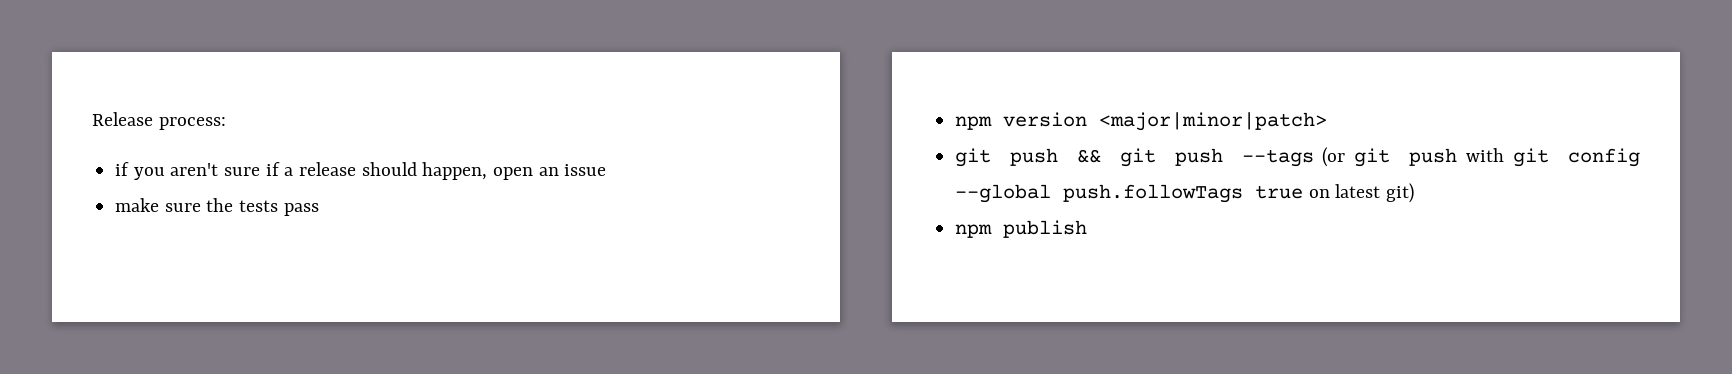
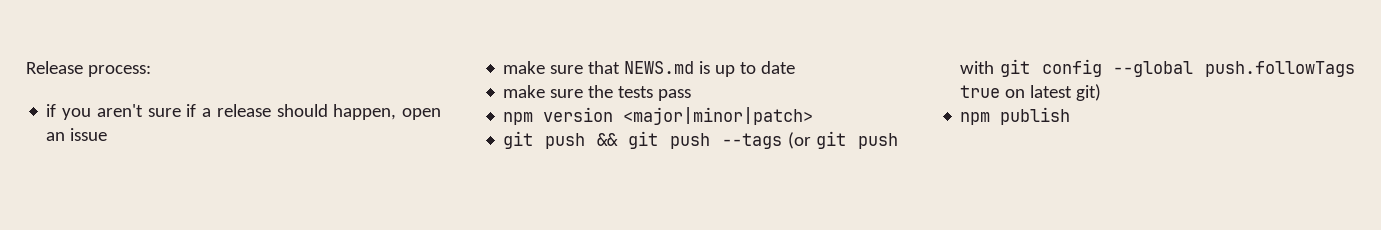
+ make sure that NEWS.md is up to date

